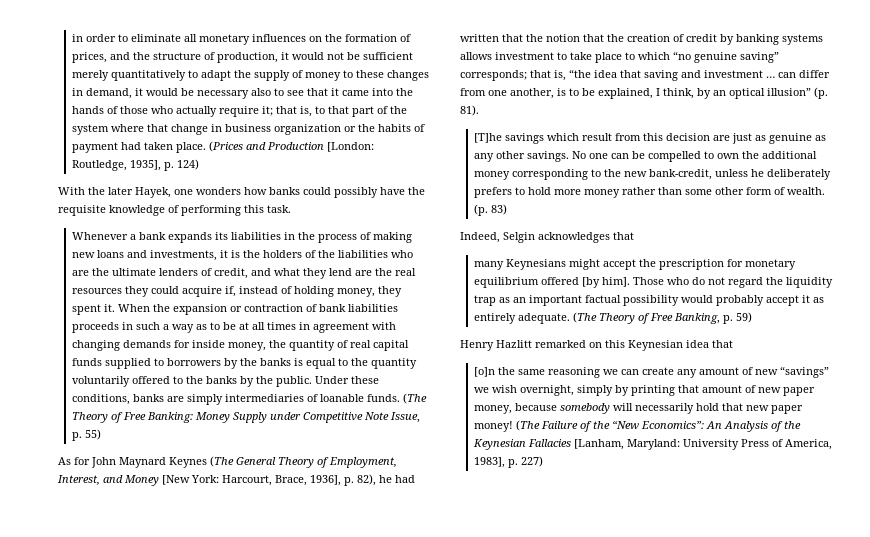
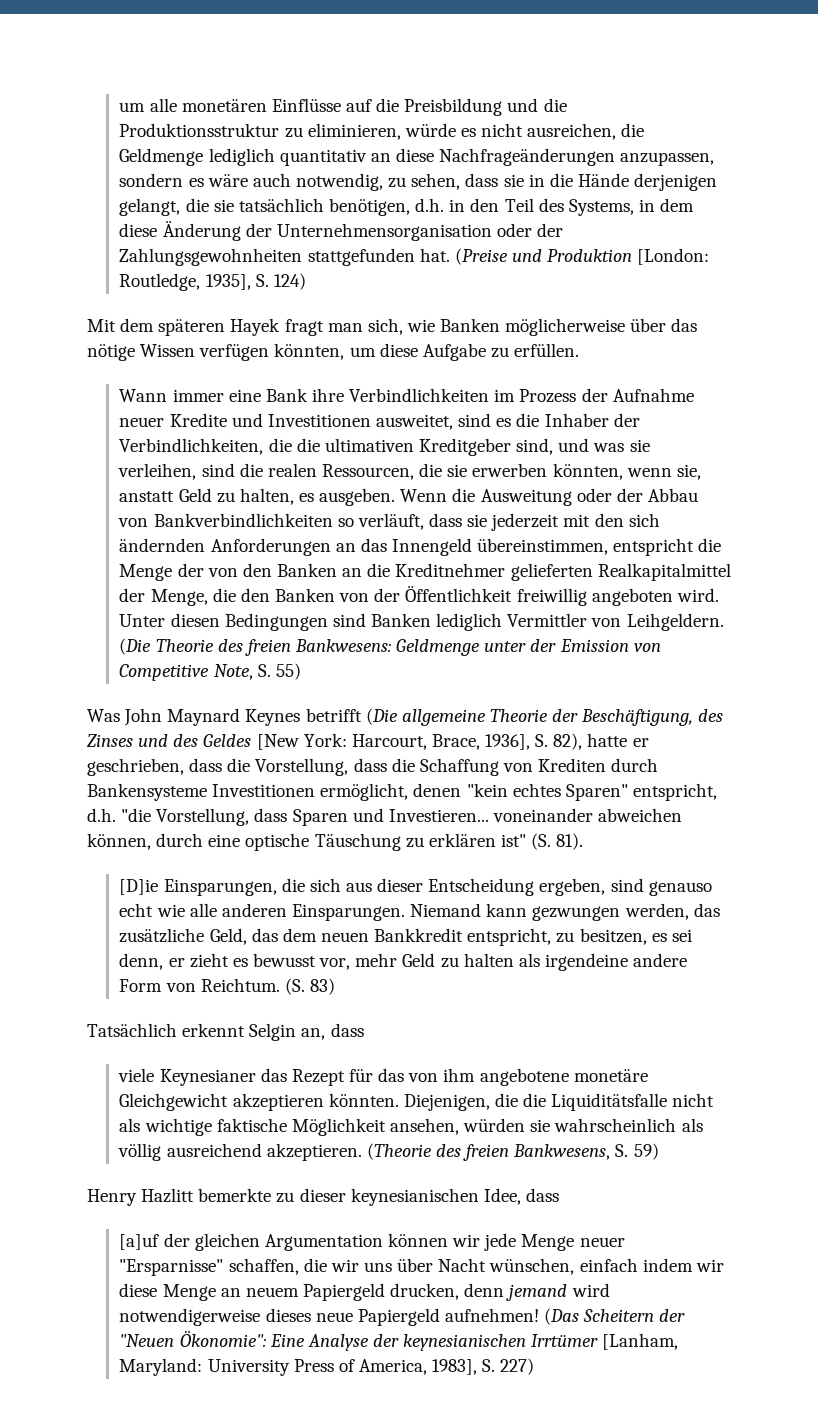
- in order to eliminate all monetary influences on the formation of prices, and the structure of production, it would not be sufficient merely quantitatively to adapt the supply of money to these changes in demand, it would be necessary also to see that it came into the hands of those who actually require it; that is, to that part of the system where that change in business organization or the habits of payment had taken place. (Prices and Production [London: Routledge, 1935], p. 124)
+ um alle monetären Einflüsse auf die Preisbildung und die Produktionsstruktur zu eliminieren, würde es nicht ausreichen, die Geldmenge lediglich quantitativ an diese Nachfrageänderungen anzupassen, sondern es wäre auch notwendig, zu sehen, dass sie in die Hände derjenigen gelangt, die sie tatsächlich benötigen, d.h. in den Teil des Systems, in dem diese Änderung der Unternehmensorganisation oder der Zahlungsgewohnheiten stattgefunden hat. (Preise und Produktion [London: Routledge, 1935], S. 124)
- With the later Hayek, one wonders how banks could possibly have the requisite knowledge of performing this task.
- Whenever a bank expands its liabilities in the process of making new loans and investments, it is the holders of the liabilities who are the ultimate lenders of credit, and what they lend are the real resources they could acquire if, instead of holding money, they spent it. When the expansion or contraction of bank liabilities proceeds in such a way as to be at all times in agreement with changing demands for inside money, the quantity of real capital funds supplied to borrowers by the banks is equal to the quantity voluntarily offered to the banks by the public. Under these conditions, banks are simply intermediaries of loanable funds. (The Theory of Free Banking: Money Supply under Competitive Note Issue, p. 55)
+ Mit dem späteren Hayek fragt man sich, wie Banken möglicherweise über das nötige Wissen verfügen könnten, um diese Aufgabe zu erfüllen.
+ Wann immer eine Bank ihre Verbindlichkeiten im Prozess der Aufnahme neuer Kredite und Investitionen ausweitet, sind es die Inhaber der Verbindlichkeiten, die die ultimativen Kreditgeber sind, und was sie verleihen, sind die realen Ressourcen, die sie erwerben könnten, wenn sie, anstatt Geld zu halten, es ausgeben. Wenn die Ausweitung oder der Abbau von Bankverbindlichkeiten so verläuft, dass sie jederzeit mit den sich ändernden Anforderungen an das Innengeld übereinstimmen, entspricht die Menge der von den Banken an die Kreditnehmer gelieferten Realkapitalmittel der Menge, die den Banken von der Öffentlichkeit freiwillig angeboten wird. Unter diesen Bedingungen sind Banken lediglich Vermittler von Leihgeldern. (Die Theorie des freien Bankwesens: Geldmenge unter der Emission von Competitive Note, S. 55)
- As for John Maynard Keynes (The General Theory of Employment, Interest, and Money [New York: Harcourt, Brace, 1936], p. 82), he had written that the notion that the creation of credit by banking systems allows investment to take place to which “no genuine saving” corresponds; that is, “the idea that saving and investment … can differ from one another, is to be explained, I think, by an optical illusion” (p. 81).
- [T]he savings which result from this decision are just as genuine as any other savings. No one can be compelled to own the additional money corresponding to the new bank-credit, unless he deliberately prefers to hold more money rather than some other form of wealth. (p. 83)
- Indeed, Selgin acknowledges that
- many Keynesians might accept the prescription for monetary equilibrium offered [by him]. Those who do not regard the liquidity trap as an important factual possibility would probably accept it as entirely adequate. (The Theory of Free Banking, p. 59)
- Henry Hazlitt remarked on this Keynesian idea that
- [o]n the same reasoning we can create any amount of new “savings” we wish overnight, simply by printing that amount of new paper money, because somebody will necessarily hold that new paper money! (The Failure of the “New Economics”: An Analysis of the Keynesian Fallacies [Lanham, Maryland: University Press of America, 1983], p. 227)
+ Was John Maynard Keynes betrifft (Die allgemeine Theorie der Beschäftigung, des Zinses und des Geldes [New York: Harcourt, Brace, 1936], S. 82), hatte er geschrieben, dass die Vorstellung, dass die Schaffung von Krediten durch Bankensysteme Investitionen ermöglicht, denen "kein echtes Sparen" entspricht, d.h. "die Vorstellung, dass Sparen und Investieren... voneinander abweichen können, durch eine optische Täuschung zu erklären ist" (S. 81).
+ [D]ie Einsparungen, die sich aus dieser Entscheidung ergeben, sind genauso echt wie alle anderen Einsparungen. Niemand kann gezwungen werden, das zusätzliche Geld, das dem neuen Bankkredit entspricht, zu besitzen, es sei denn, er zieht es bewusst vor, mehr Geld zu halten als irgendeine andere Form von Reichtum. (S. 83)
+ Tatsächlich erkennt Selgin an, dass
+ viele Keynesianer das Rezept für das von ihm angebotene monetäre Gleichgewicht akzeptieren könnten. Diejenigen, die die Liquiditätsfalle nicht als wichtige faktische Möglichkeit ansehen, würden sie wahrscheinlich als völlig ausreichend akzeptieren. (Theorie des freien Bankwesens, S. 59)
+ Henry Hazlitt bemerkte zu dieser keynesianischen Idee, dass
+ [a]uf der gleichen Argumentation können wir jede Menge neuer "Ersparnisse" schaffen, die wir uns über Nacht wünschen, einfach indem wir diese Menge an neuem Papiergeld drucken, denn jemand wird notwendigerweise dieses neue Papiergeld aufnehmen! (Das Scheitern der "Neuen Ökonomie": Eine Analyse der keynesianischen Irrtümer [Lanham, Maryland: University Press of America, 1983], S. 227)

